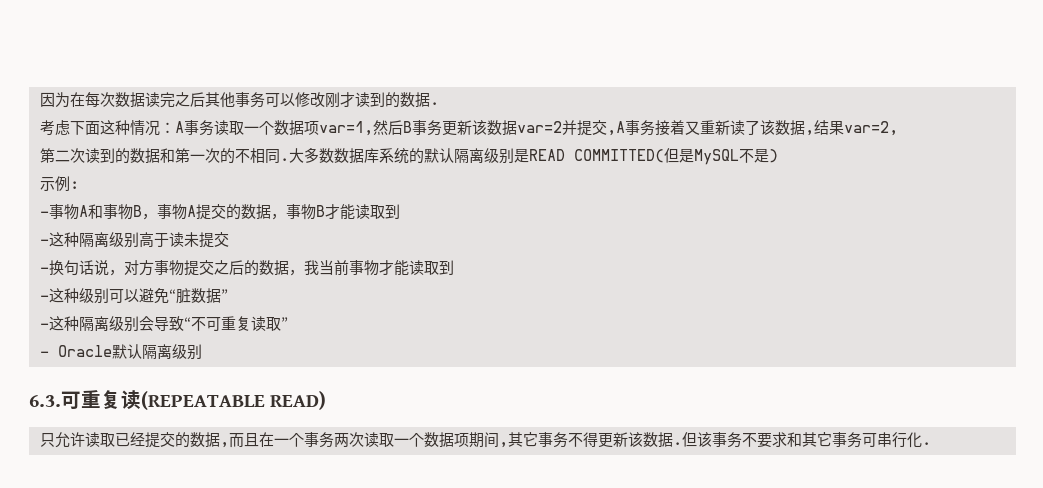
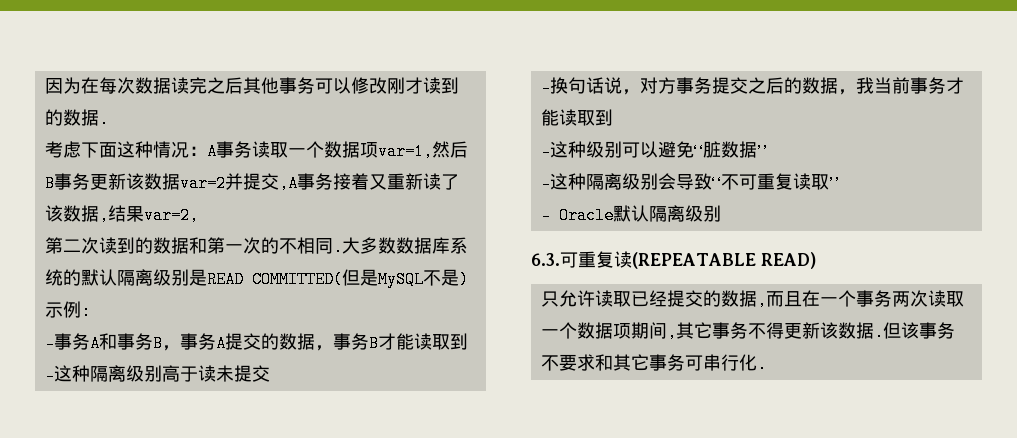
- -事物A和事物B，事物A提交的数据，事物B才能读取到
+ -事务A和事务B，事务A提交的数据，事务B才能读取到
- -换句话说，对方事物提交之后的数据，我当前事物才能读取到
+ -换句话说，对方事务提交之后的数据，我当前事务才能读取到

